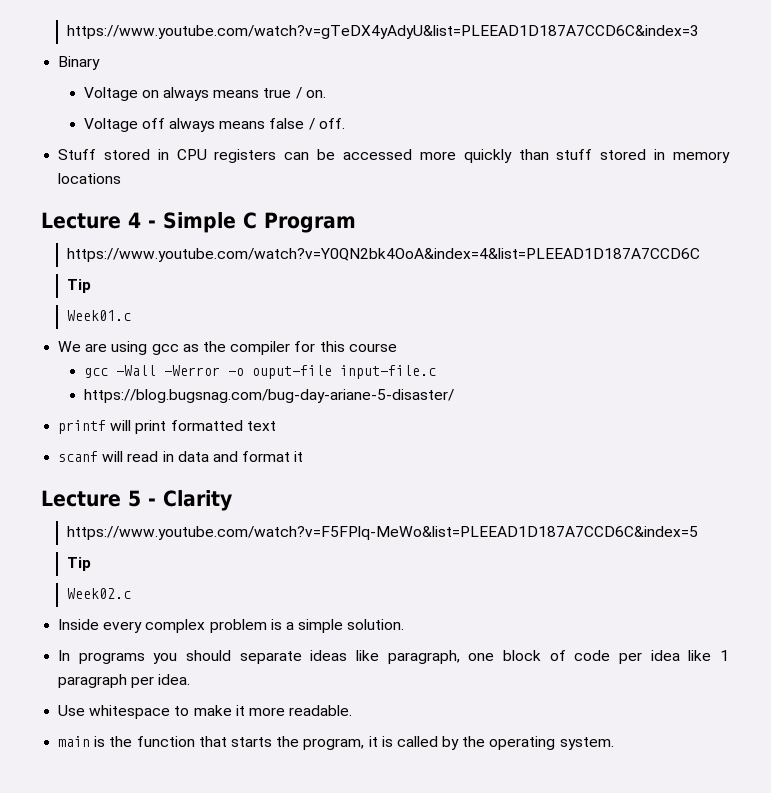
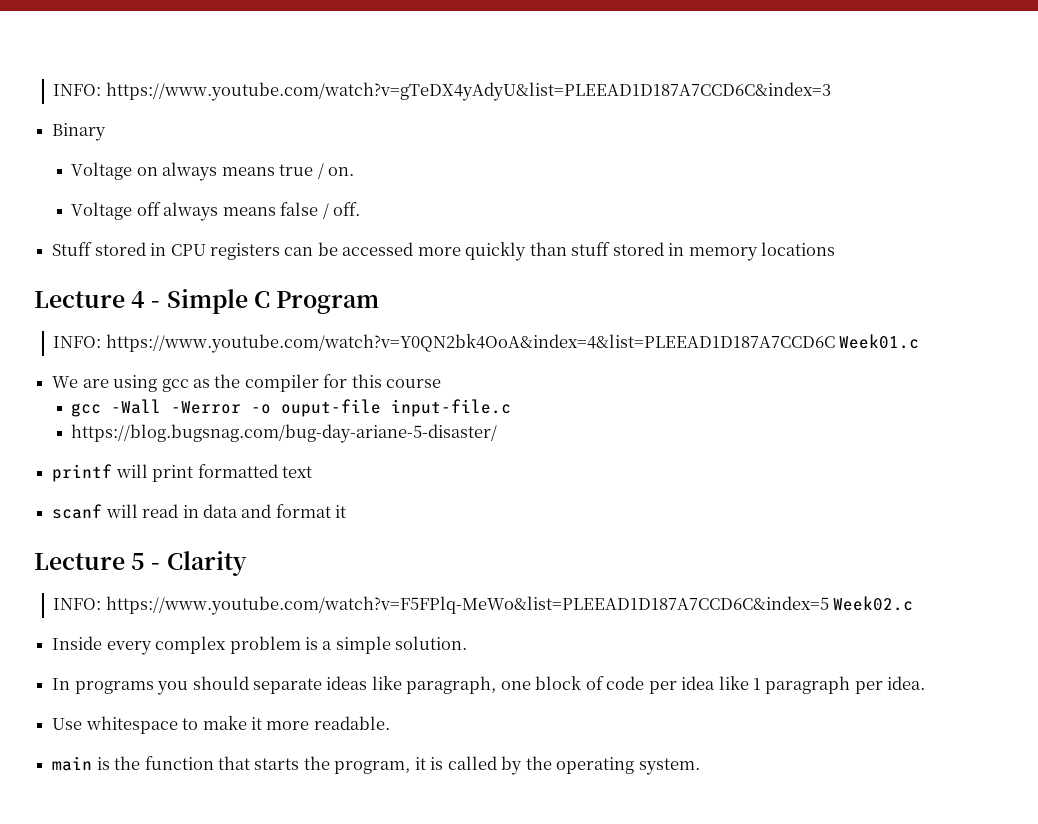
- https://www.youtube.com/watch?v=gTeDX4yAdyU&list=PLEEAD1D187A7CCD6C&index=3
+ INFO: https://www.youtube.com/watch?v=gTeDX4yAdyU&list=PLEEAD1D187A7CCD6C&index=3
- https://www.youtube.com/watch?v=Y0QN2bk4OoA&index=4&list=PLEEAD1D187A7CCD6C
- Tip
- Week01.c
+ INFO: https://www.youtube.com/watch?v=Y0QN2bk4OoA&index=4&list=PLEEAD1D187A7CCD6C Week01.c
- https://www.youtube.com/watch?v=F5FPlq-MeWo&list=PLEEAD1D187A7CCD6C&index=5
- Tip
- Week02.c
+ INFO: https://www.youtube.com/watch?v=F5FPlq-MeWo&list=PLEEAD1D187A7CCD6C&index=5 Week02.c

